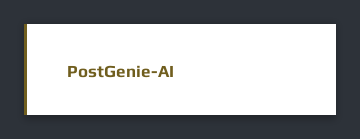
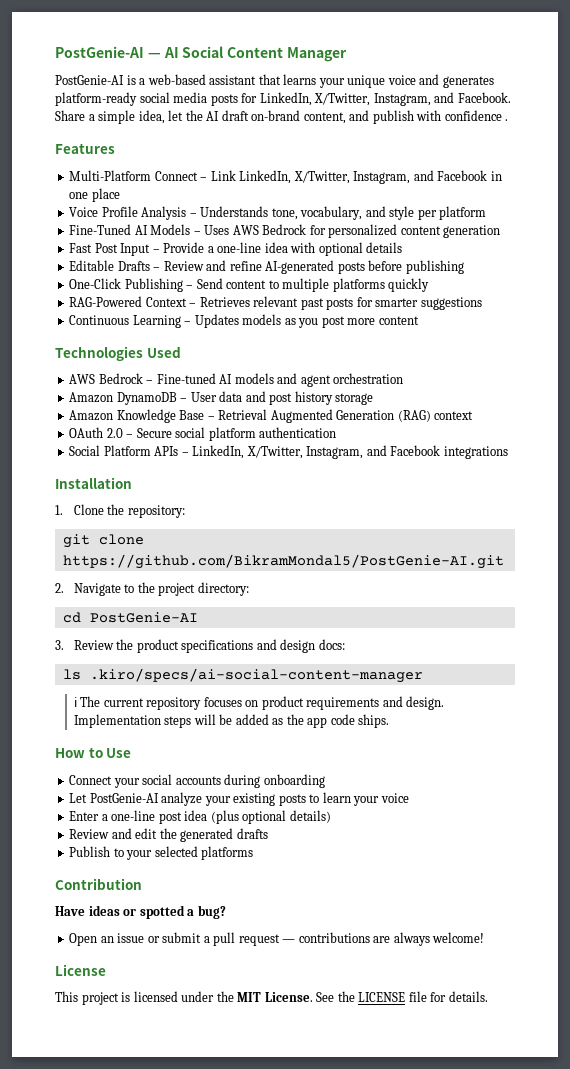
- PostGenie-AI
+ PostGenie-AI — AI Social Content Manager
+ PostGenie-AI is a web-based assistant that learns your unique voice and generates platform-ready social media posts for LinkedIn, X/Twitter, Instagram, and Facebook. Share a simple idea, let the AI draft on-brand content, and publish with confidence .
+ Features
+ Multi-Platform Connect – Link LinkedIn, X/Twitter, Instagram, and Facebook in one place
+ Voice Profile Analysis – Understands tone, vocabulary, and style per platform
+ Fine-Tuned AI Models – Uses AWS Bedrock for personalized content generation
+ Fast Post Input – Provide a one-line idea with optional details
+ Editable Drafts – Review and refine AI-generated posts before publishing
+ One-Click Publishing – Send content to multiple platforms quickly
+ RAG-Powered Context – Retrieves relevant past posts for smarter suggestions
+ Continuous Learning – Updates models as you post more content
+ Technologies Used
+ AWS Bedrock – Fine-tuned AI models and agent orchestration
+ Amazon DynamoDB – User data and post history storage
+ Amazon Knowledge Base – Retrieval Augmented Generation (RAG) context
+ OAuth 2.0 – Secure social platform authentication
+ Social Platform APIs – LinkedIn, X/Twitter, Instagram, and Facebook integrations
+ Installation
+ 1. Clone the repository:
+ git clone https://github.com/BikramMondal5/PostGenie-AI.git
+ 2. Navigate to the project directory:
+ cd PostGenie-AI
+ 3. Review the product specifications and design docs:
+ ls .kiro/specs/ai-social-content-manager
+ ℹ The current repository focuses on product requirements and design. Implementation steps will be added as the app code ships.
+ How to Use
+ Connect your social accounts during onboarding
+ Let PostGenie-AI analyze your existing posts to learn your voice
+ Enter a one-line post idea (plus optional details)
+ Review and edit the generated drafts
+ Publish to your selected platforms
+ Contribution
+ Have ideas or spotted a bug?
+ Open an issue or submit a pull request — contributions are always welcome!
+ License
+ This project is licensed under the MIT License. See the LICENSE file for details.

